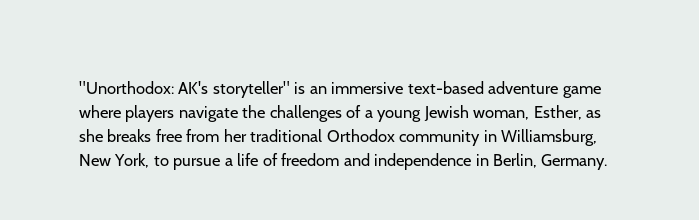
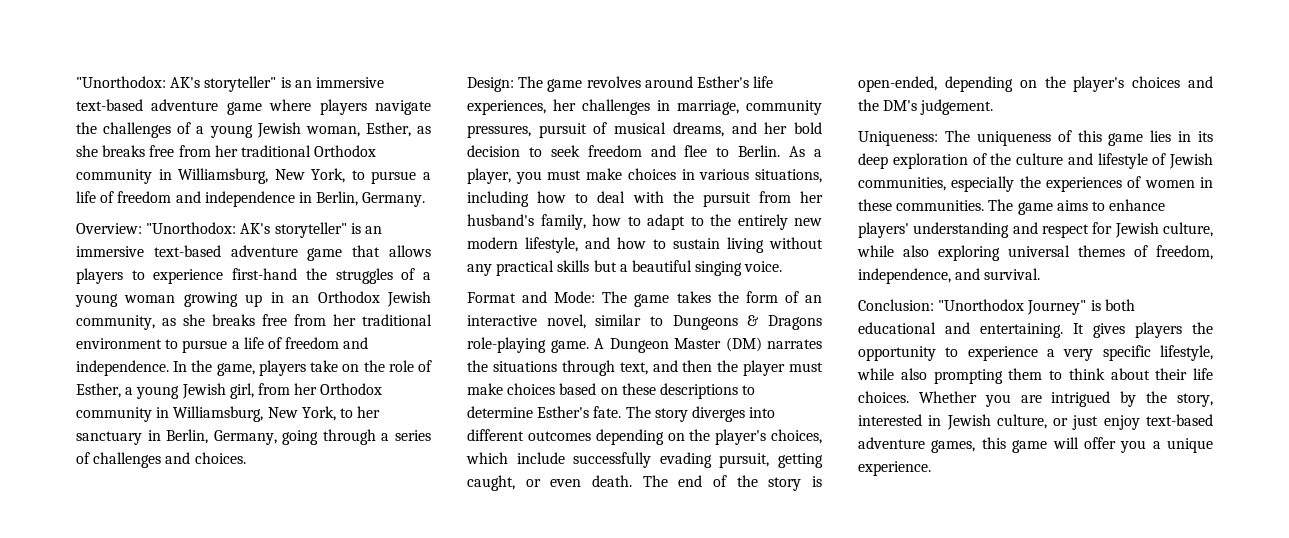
+ Overview: "Unorthodox: AK's storyteller" is an immersive text-based adventure game that allows players to experience first-hand the struggles of a young woman growing up in an Orthodox Jewish community, as she breaks free from her traditional environment to pursue a life of freedom and independence. In the game, players take on the role of Esther, a young Jewish girl, from her Orthodox community in Williamsburg, New York, to her sanctuary in Berlin, Germany, going through a series of challenges and choices.
+ Design: The game revolves around Esther's life experiences, her challenges in marriage, community pressures, pursuit of musical dreams, and her bold decision to seek freedom and flee to Berlin. As a player, you must make choices in various situations, including how to deal with the pursuit from her husband's family, how to adapt to the entirely new modern lifestyle, and how to sustain living without any practical skills but a beautiful singing voice.
+ Format and Mode: The game takes the form of an interactive novel, similar to Dungeons & Dragons role-playing game. A Dungeon Master (DM) narrates the situations through text, and then the player must make choices based on these descriptions to determine Esther's fate. The story diverges into different outcomes depending on the player's choices, which include successfully evading pursuit, getting caught, or even death. The end of the story is open-ended, depending on the player's choices and the DM's judgement.
+ Uniqueness: The uniqueness of this game lies in its deep exploration of the culture and lifestyle of Jewish communities, especially the experiences of women in these communities. The game aims to enhance players' understanding and respect for Jewish culture, while also exploring universal themes of freedom, independence, and survival.
+ Conclusion: "Unorthodox Journey" is both educational and entertaining. It gives players the opportunity to experience a very specific lifestyle, while also prompting them to think about their life choices. Whether you are intrigued by the story, interested in Jewish culture, or just enjoy text-based adventure games, this game will offer you a unique experience.

